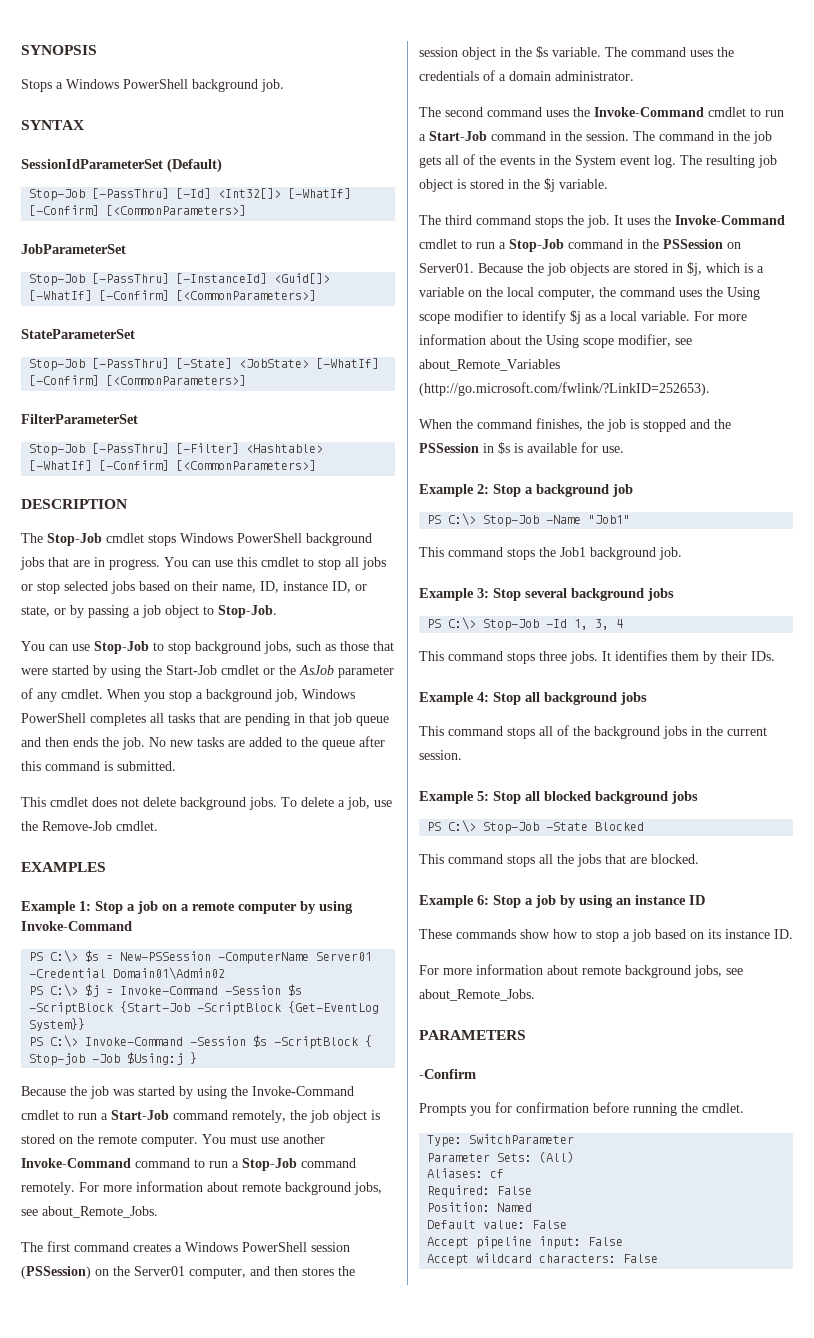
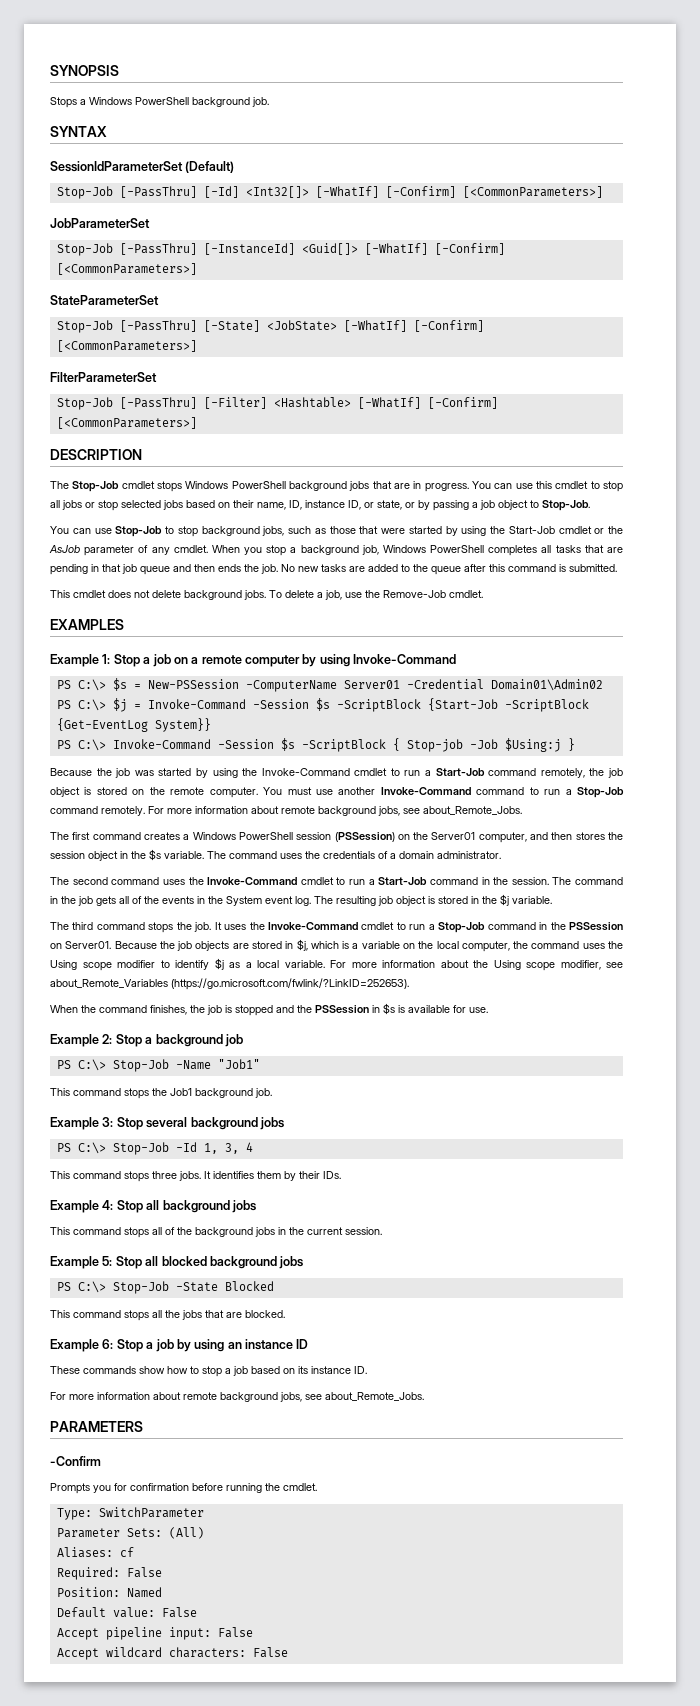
- For more information about the Using scope modifier, see about_Remote_Variables (http://go.microsoft.com/fwlink/?LinkID=252653).
+ For more information about the Using scope modifier, see about_Remote_Variables (https://go.microsoft.com/fwlink/?LinkID=252653).

